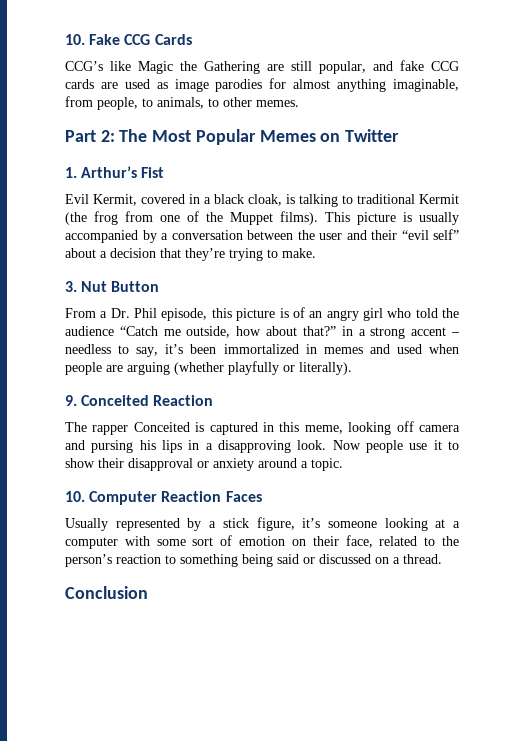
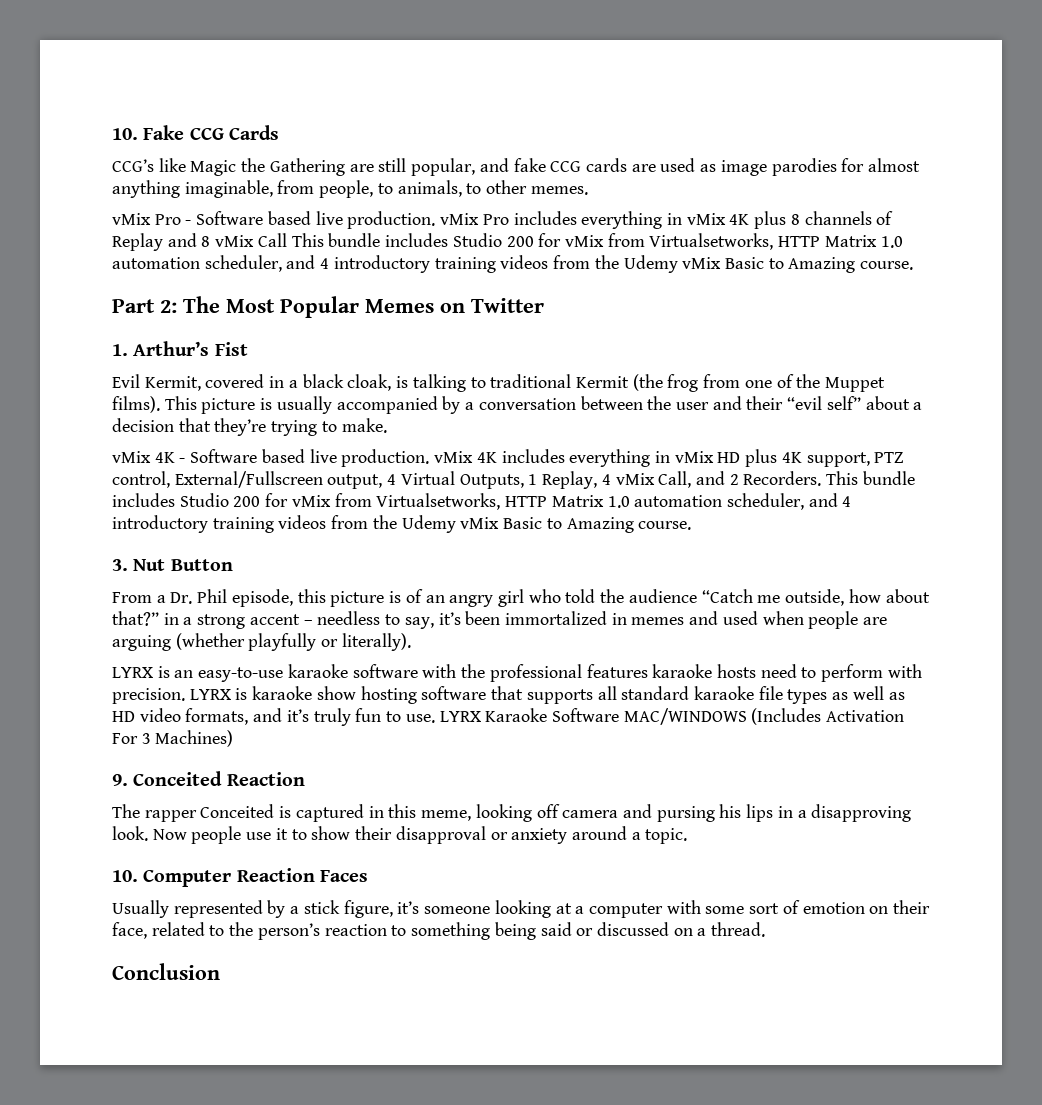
+ vMix Pro - Software based live production. vMix Pro includes everything in vMix 4K plus 8 channels of Replay and 8 vMix Call This bundle includes Studio 200 for vMix from Virtualsetworks, HTTP Matrix 1.0 automation scheduler, and 4 introductory training videos from the Udemy vMix Basic to Amazing course.
+ vMix 4K - Software based live production. vMix 4K includes everything in vMix HD plus 4K support, PTZ control, External/Fullscreen output, 4 Virtual Outputs, 1 Replay, 4 vMix Call, and 2 Recorders. This bundle includes Studio 200 for vMix from Virtualsetworks, HTTP Matrix 1.0 automation scheduler, and 4 introductory training videos from the Udemy vMix Basic to Amazing course.
+ LYRX is an easy-to-use karaoke software with the professional features karaoke hosts need to perform with precision. LYRX is karaoke show hosting software that supports all standard karaoke file types as well as HD video formats, and it’s truly fun to use. LYRX Karaoke Software MAC/WINDOWS (Includes Activation For 3 Machines)

